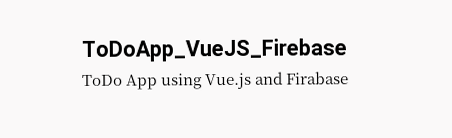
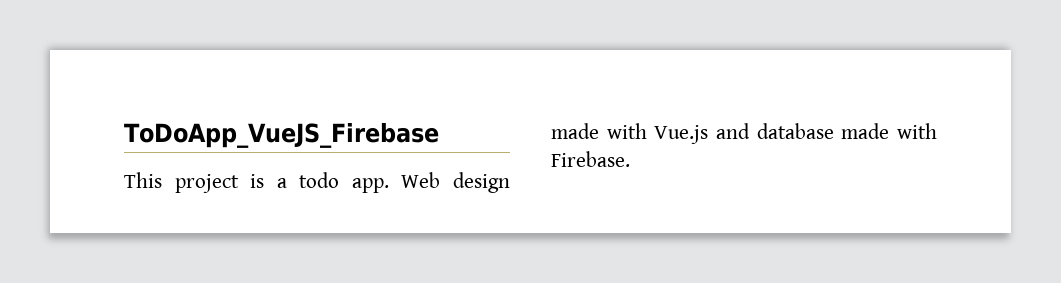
- ToDo App using Vue.js and Firabase
+ This project is a todo app. Web design made with Vue.js and database made with Firebase.

